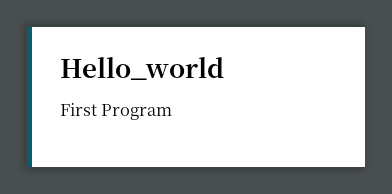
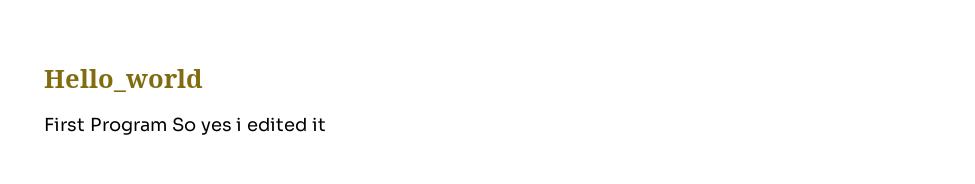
- First Program
+ First Program So yes i edited it

